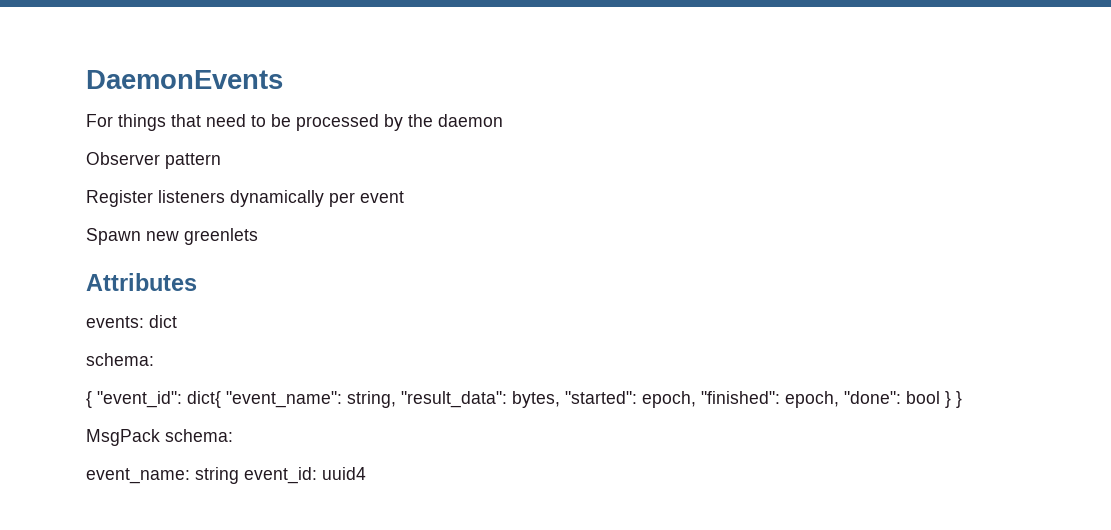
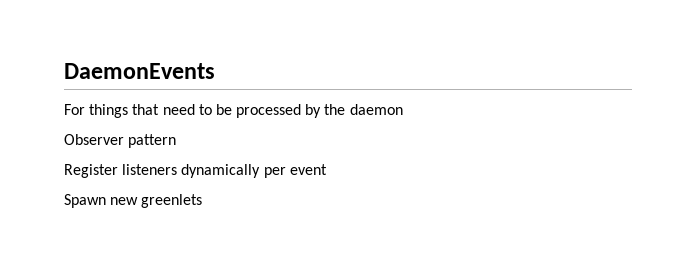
- Attributes
- events: dict
- schema:
- { "event_id": dict{ "event_name": string, "result_data": bytes, "started": epoch, "finished": epoch, "done": bool } }
- MsgPack schema:
- event_name: string event_id: uuid4

